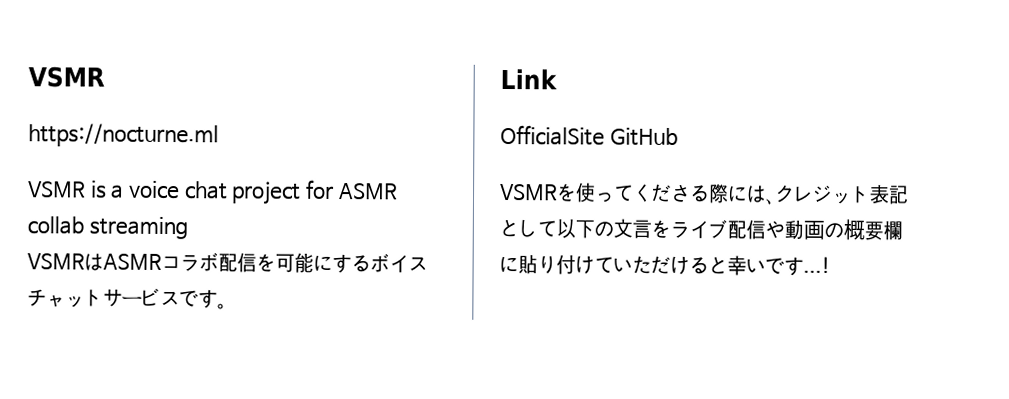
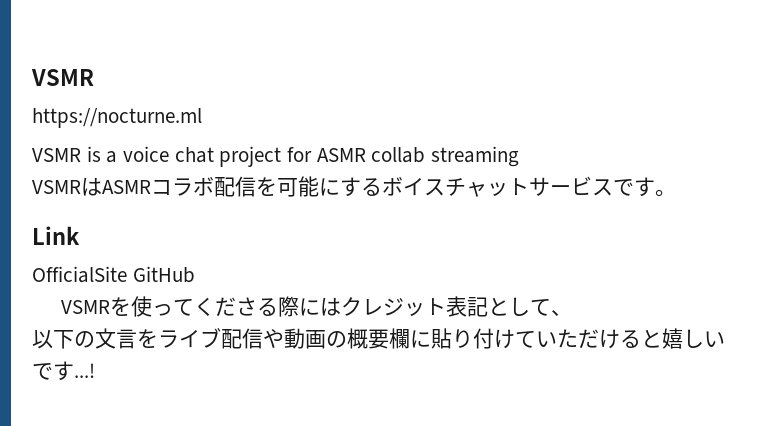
- VSMRを使ってくださる際には、クレジット表記として以下の文言をライブ配信や動画の概要欄に貼り付けていただけると幸いです...!
+ VSMRを使ってくださる際にはクレジット表記として、
+ 以下の文言をライブ配信や動画の概要欄に貼り付けていただけると嬉しいです...!

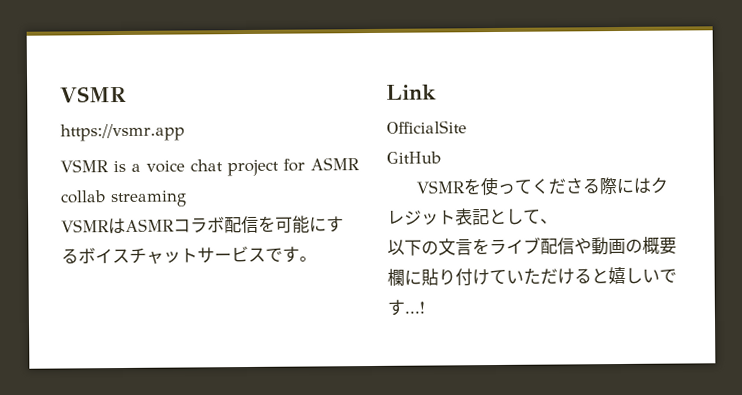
- https://nocturne.ml
+ https://vsmr.app
- OfficialSite GitHub
+ OfficialSite
+ GitHub

